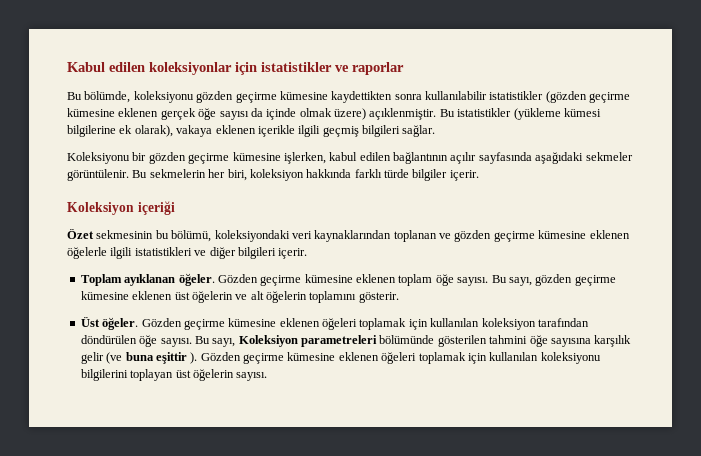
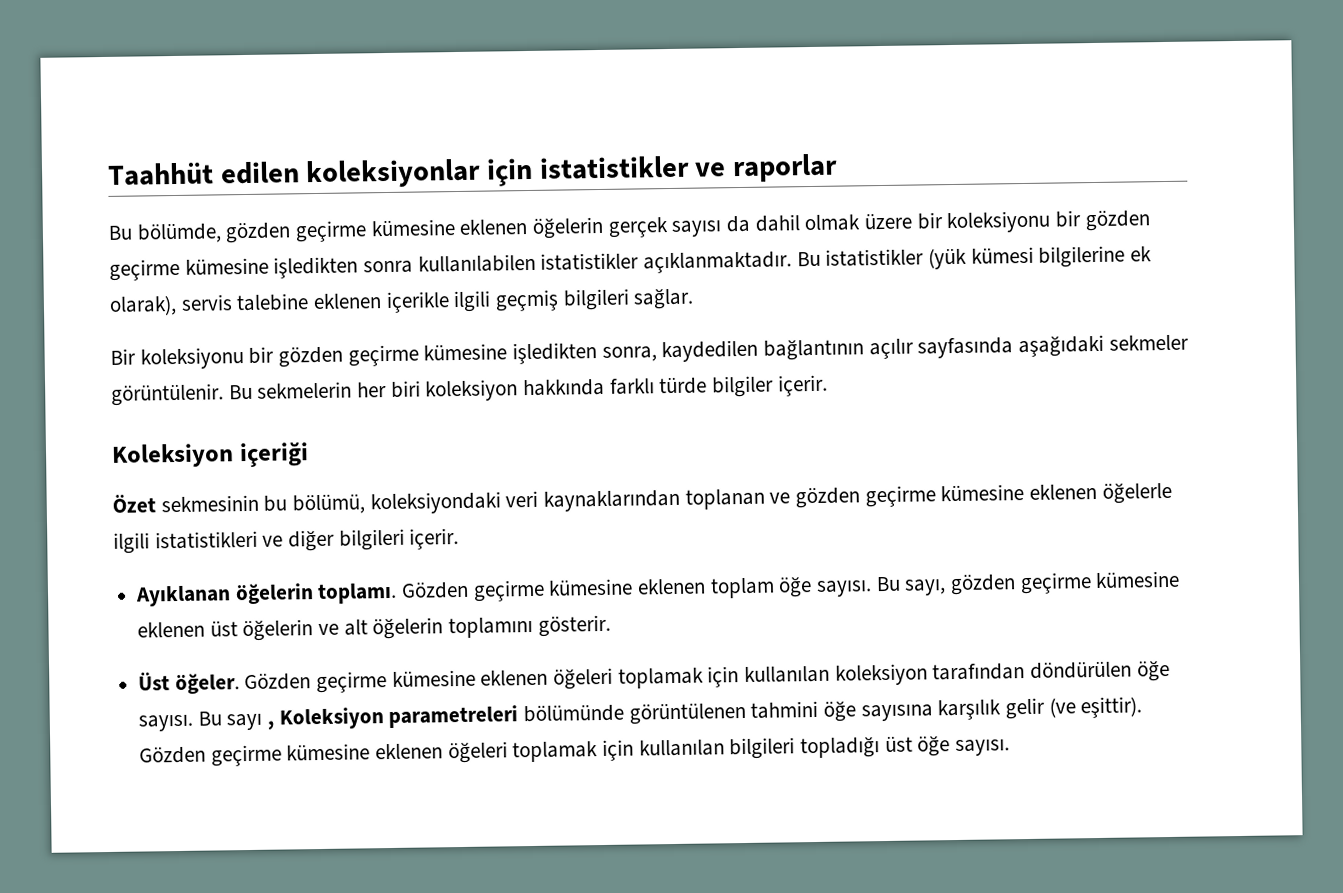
- Kabul edilen koleksiyonlar için istatistikler ve raporlar
+ Taahhüt edilen koleksiyonlar için istatistikler ve raporlar
- Bu bölümde, koleksiyonu gözden geçirme kümesine kaydettikten sonra kullanılabilir istatistikler (gözden geçirme kümesine eklenen gerçek öğe sayısı da içinde olmak üzere) açıklenmiştir.
+ Bu bölümde, gözden geçirme kümesine eklenen öğelerin gerçek sayısı da dahil olmak üzere bir koleksiyonu bir gözden geçirme kümesine işledikten sonra kullanılabilen istatistikler açıklanmaktadır.
- Bu istatistikler (yükleme kümesi bilgilerine ek olarak), vakaya eklenen içerikle ilgili geçmiş bilgileri sağlar.
+ Bu istatistikler (yük kümesi bilgilerine ek olarak), servis talebine eklenen içerikle ilgili geçmiş bilgileri sağlar.
- Koleksiyonu bir gözden geçirme kümesine işlerken, kabul edilen bağlantının açılır sayfasında aşağıdaki sekmeler görüntülenir.
+ Bir koleksiyonu bir gözden geçirme kümesine işledikten sonra, kaydedilen bağlantının açılır sayfasında aşağıdaki sekmeler görüntülenir.
- Bu sekmelerin her biri, koleksiyon hakkında farklı türde bilgiler içerir.
+ Bu sekmelerin her biri koleksiyon hakkında farklı türde bilgiler içerir.
- Toplam ayıklanan öğeler.
+ Ayıklanan öğelerin toplamı.
- Bu sayı, Koleksiyon parametreleri bölümünde gösterilen tahmini öğe sayısına karşılık gelir (ve buna eşittir ). Gözden geçirme kümesine eklenen öğeleri toplamak için kullanılan koleksiyonu bilgilerini toplayan üst öğelerin sayısı.
+ Bu sayı , Koleksiyon parametreleri bölümünde görüntülenen tahmini öğe sayısına karşılık gelir (ve eşittir). Gözden geçirme kümesine eklenen öğeleri toplamak için kullanılan bilgileri topladığı üst öğe sayısı.

